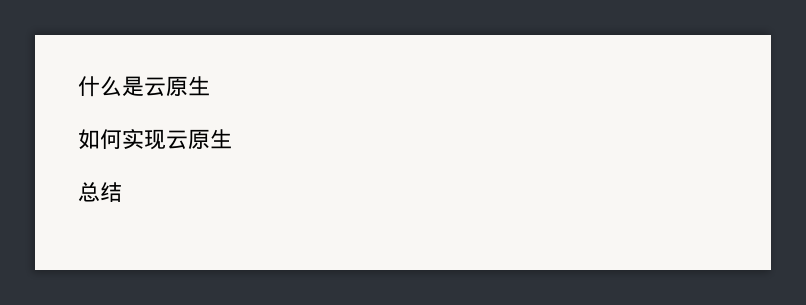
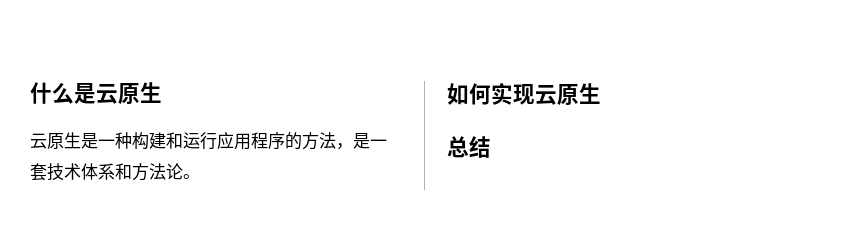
+ 云原生是一种构建和运行应用程序的方法，是一套技术体系和方法论。

